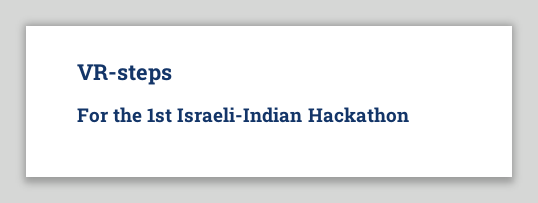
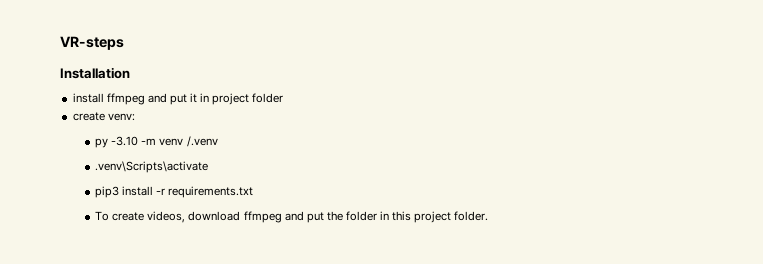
- For the 1st Israeli-Indian Hackathon
+ Installation
+ install ffmpeg and put it in project folder
+ create venv:
+ py -3.10 -m venv /.venv
+ .venv\Scripts\activate
+ pip3 install -r requirements.txt
+ To create videos, download ffmpeg and put the folder in this project folder.

